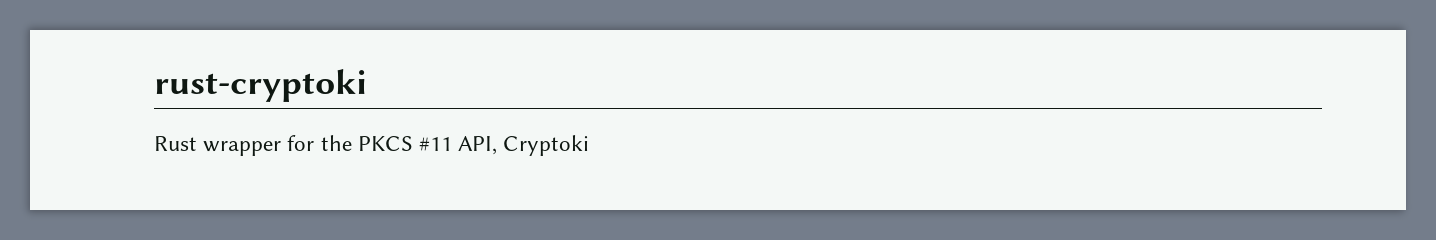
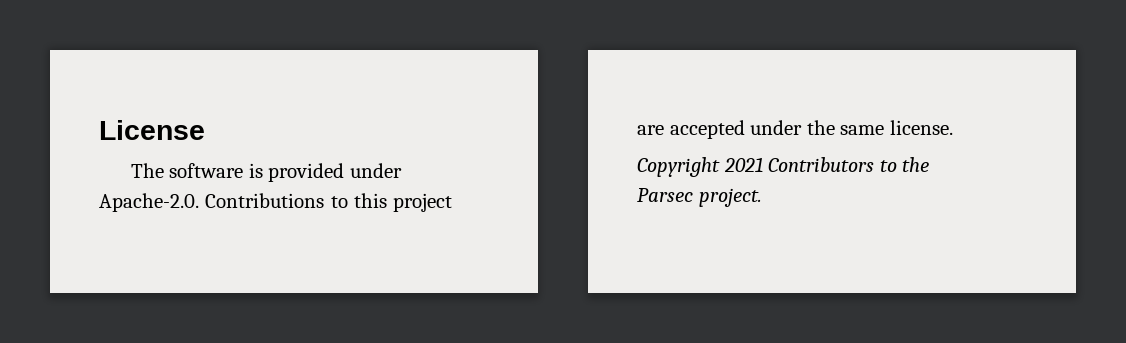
- rust-cryptoki
- Rust wrapper for the PKCS #11 API, Cryptoki
+ License
+ The software is provided under Apache-2.0. Contributions to this project are accepted under the same license.
+ Copyright 2021 Contributors to the Parsec project.

